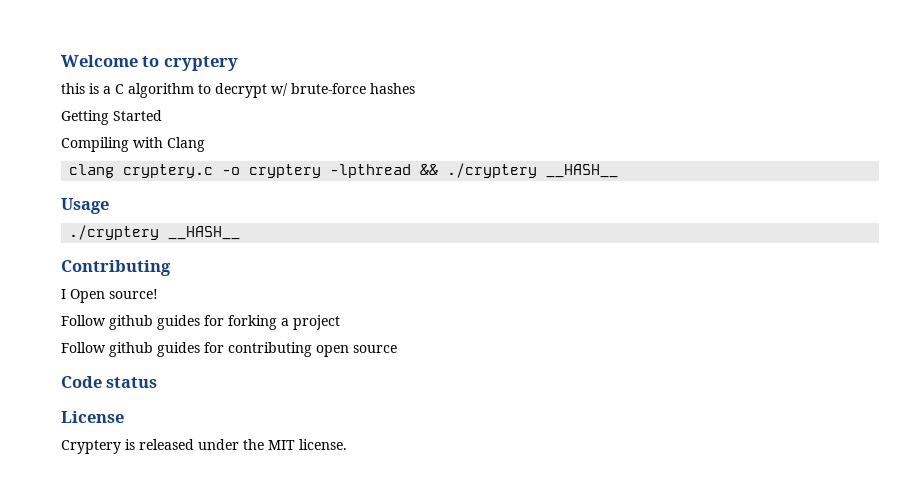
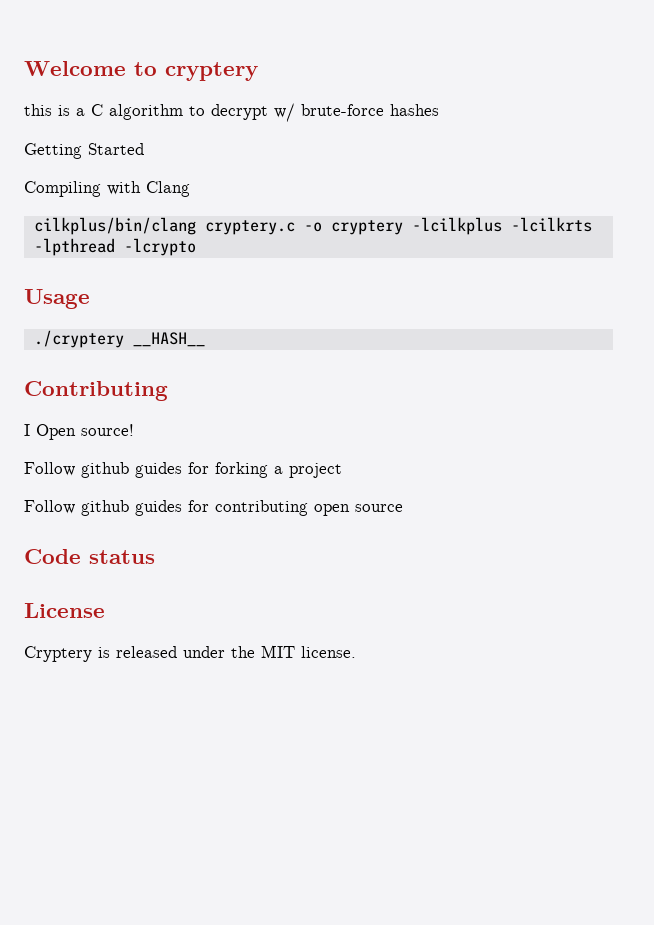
- clang cryptery.c -o cryptery -lpthread && ./cryptery __HASH__
+ cilkplus/bin/clang cryptery.c -o cryptery -lcilkplus -lcilkrts -lpthread -lcrypto

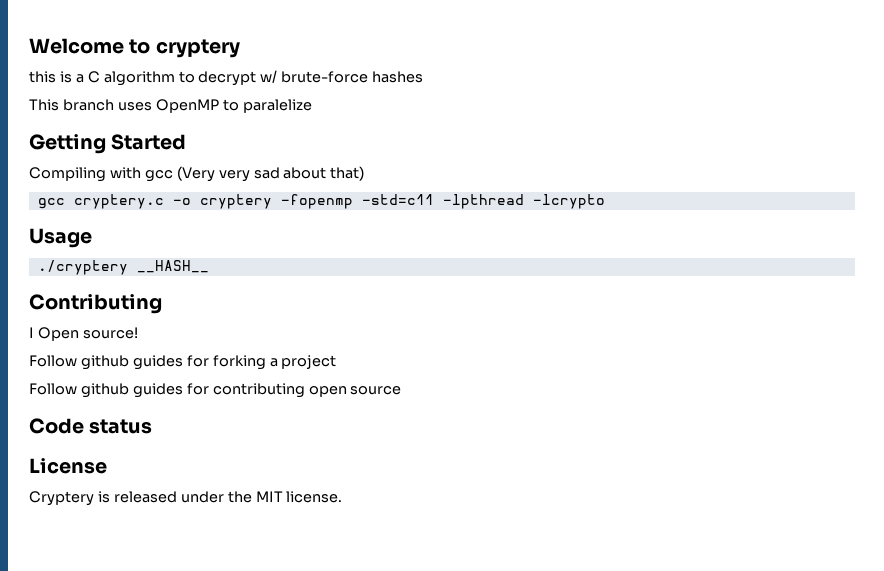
+ This branch uses OpenMP to paralelize
  Getting Started
- Compiling with Clang
- cilkplus/bin/clang cryptery.c -o cryptery -lcilkplus -lcilkrts -lpthread -lcrypto
+ Compiling with gcc (Very very sad about that)
+ gcc cryptery.c -o cryptery -fopenmp -std=c11 -lpthread -lcrypto

